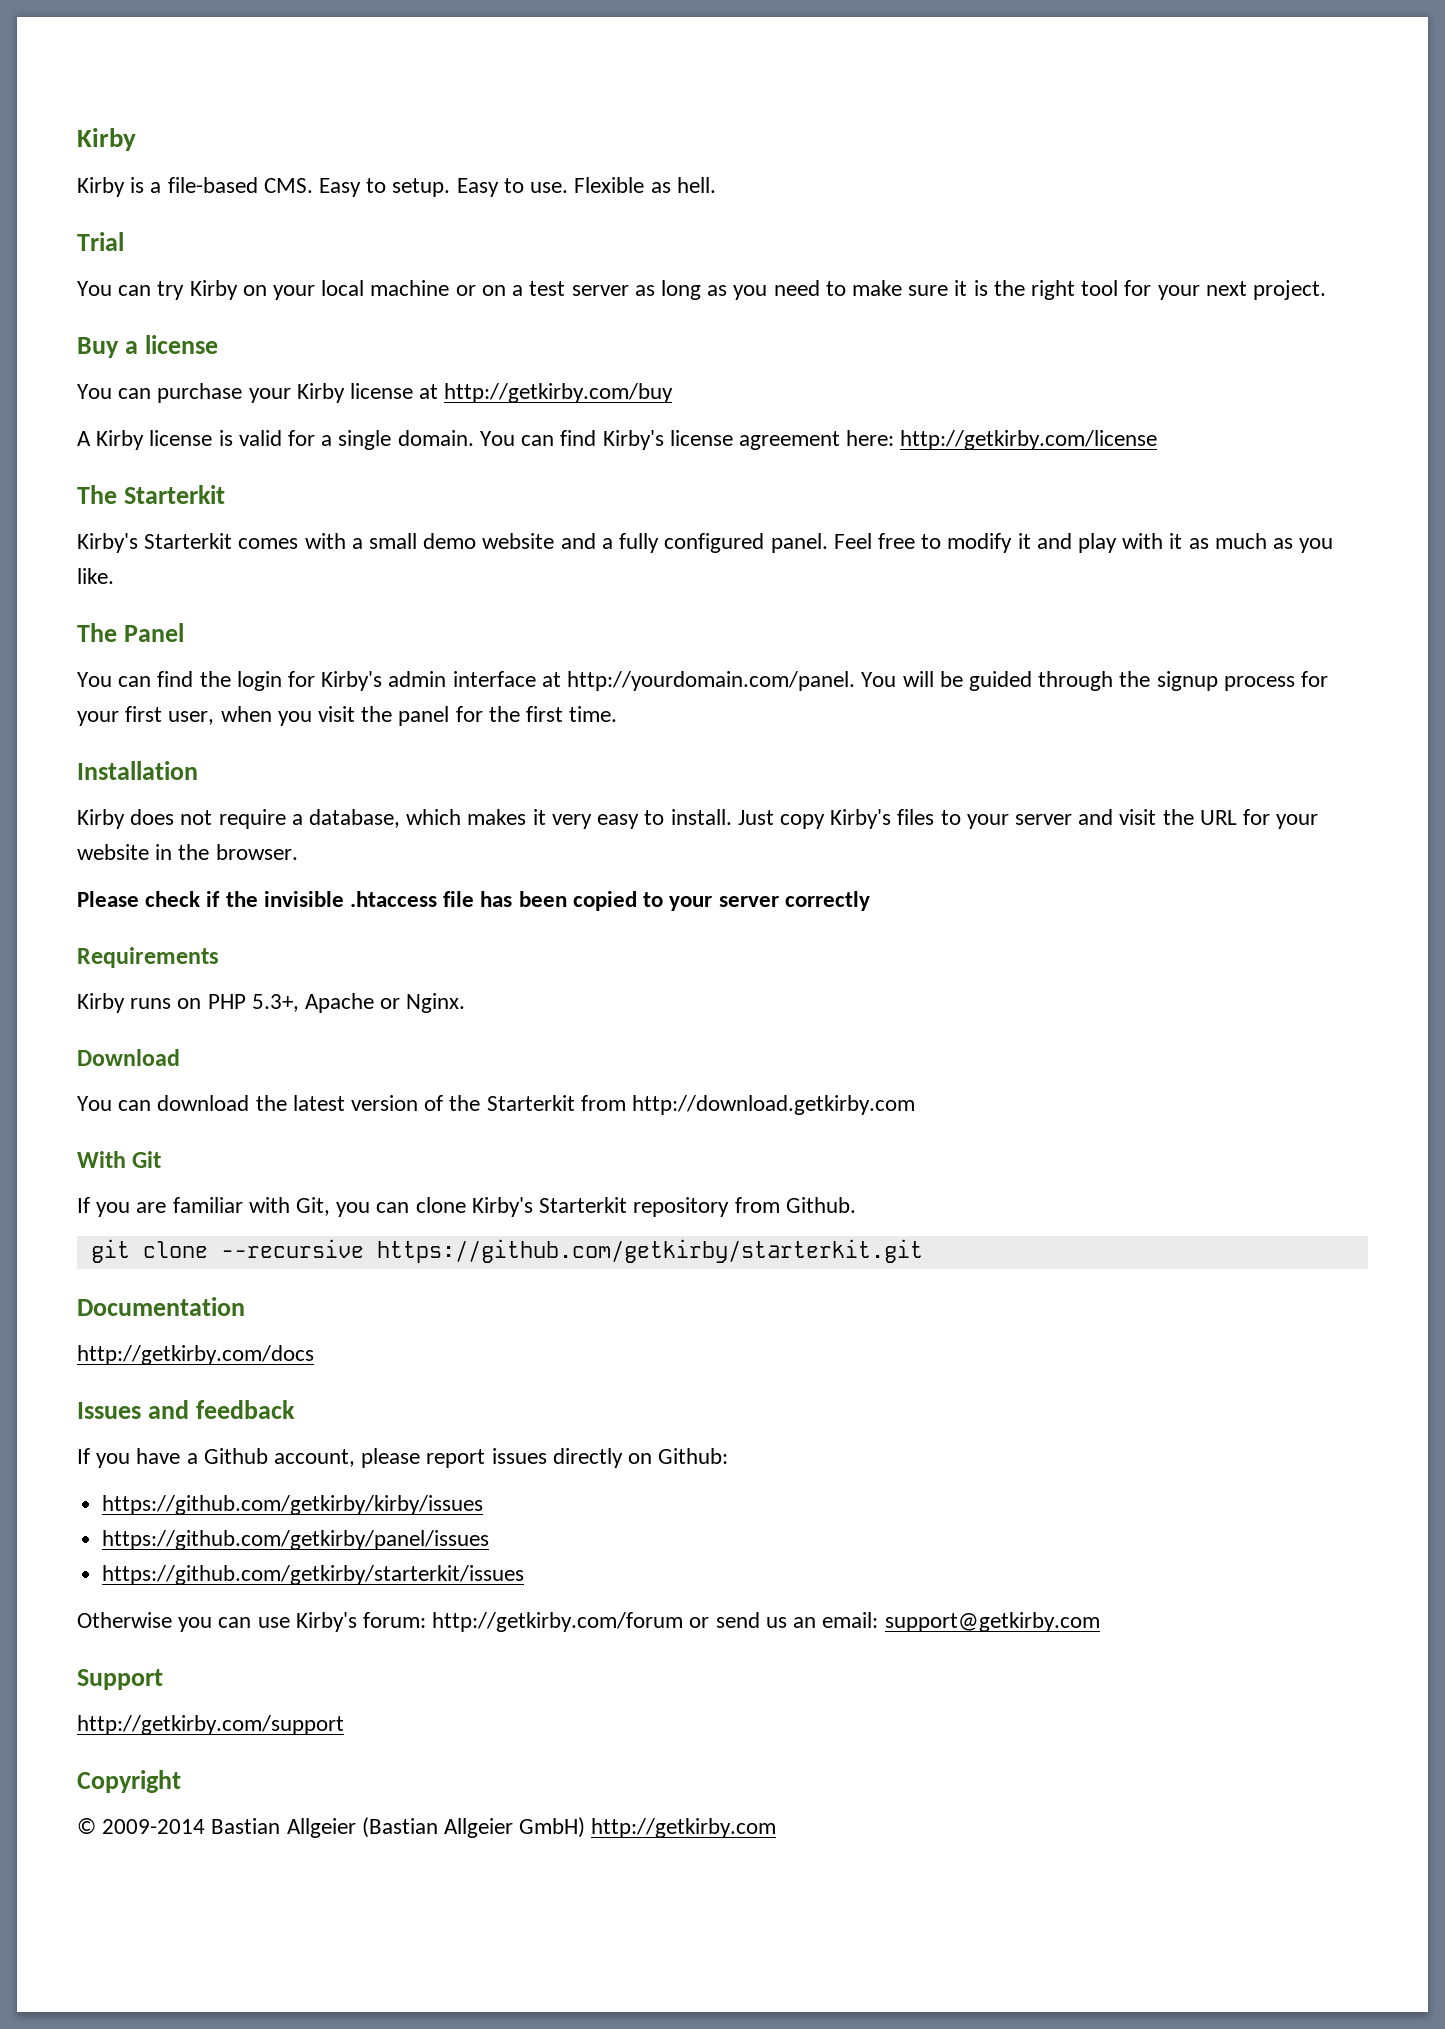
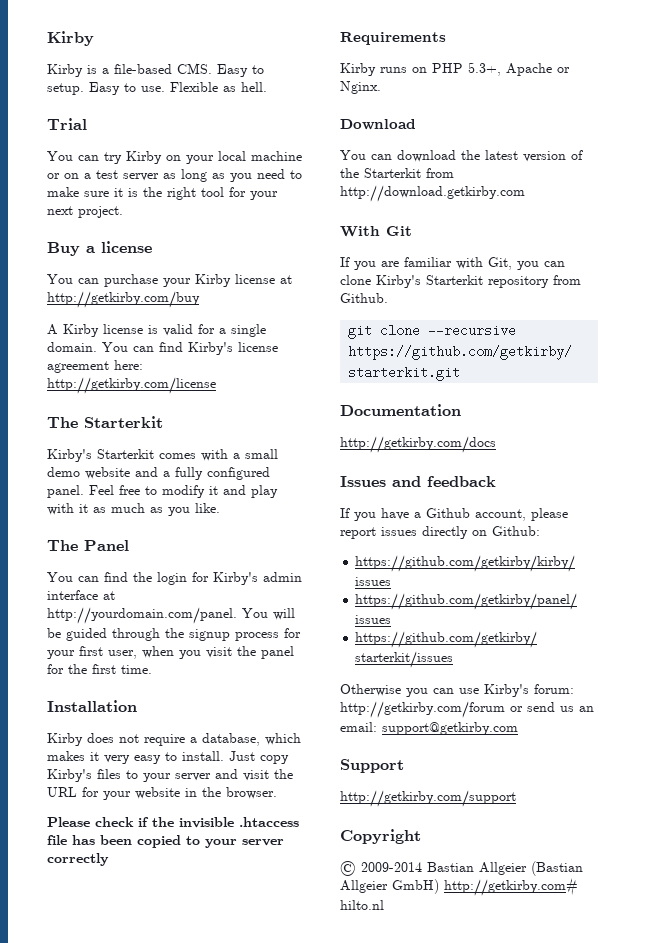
- © 2009-2014 Bastian Allgeier (Bastian Allgeier GmbH) http://getkirby.com
+ © 2009-2014 Bastian Allgeier (Bastian Allgeier GmbH) http://getkirby.com# hilto.nl

